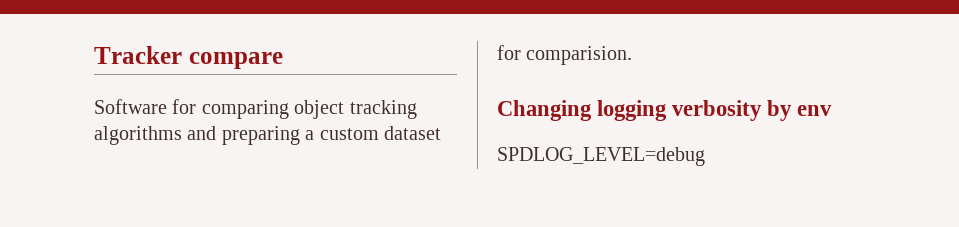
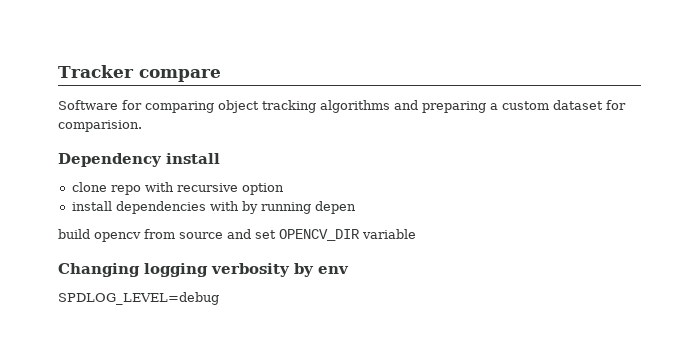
+ Dependency install
+ clone repo with recursive option
+ install dependencies with by running depen
+ build opencv from source and set OPENCV_DIR variable

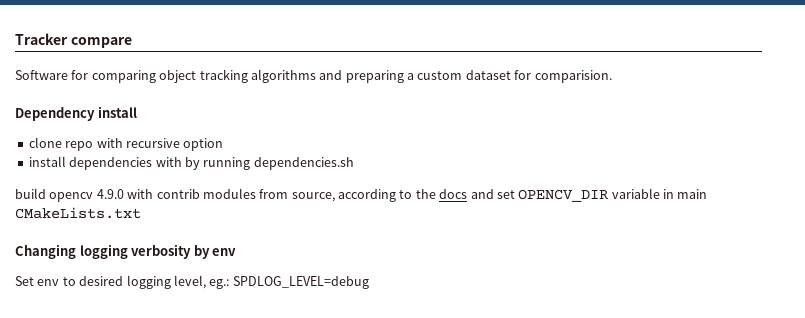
- install dependencies with by running depen
+ install dependencies with by running dependencies.sh
- build opencv from source and set OPENCV_DIR variable
+ build opencv 4.9.0 with contrib modules from source, according to the docs and set OPENCV_DIR variable in main CMakeLists.txt
- SPDLOG_LEVEL=debug
+ Set env to desired logging level, eg.: SPDLOG_LEVEL=debug

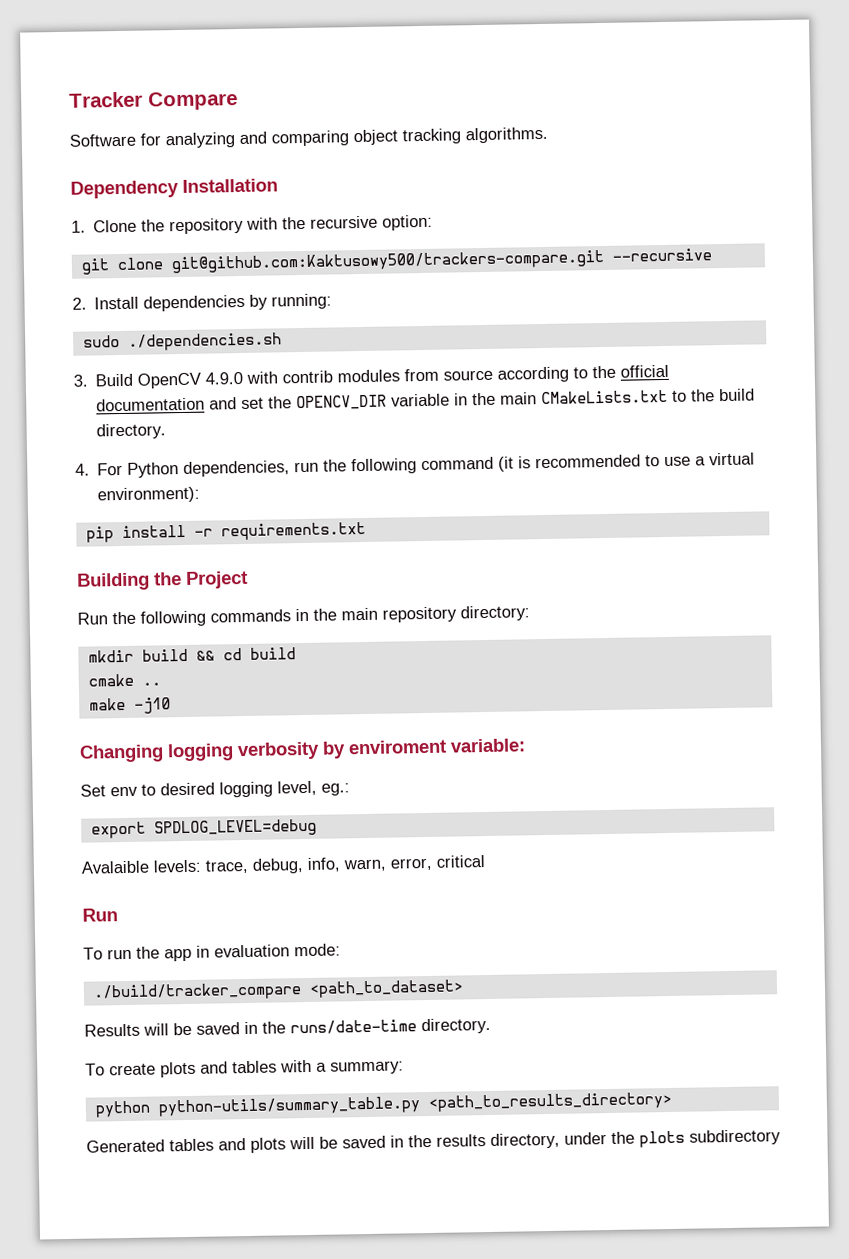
- Tracker compare
+ Tracker Compare
- Software for comparing object tracking algorithms and preparing a custom dataset for comparision.
- Dependency install
- clone repo with recursive option
- install dependencies with by running dependencies.sh
- build opencv 4.9.0 with contrib modules from source, according to the docs and set OPENCV_DIR variable in main CMakeLists.txt
+ Software for analyzing and comparing object tracking algorithms.
+ Dependency Installation
+ 1. Clone the repository with the recursive option:
+ git clone git@github.com:Kaktusowy500/trackers-compare.git --recursive
+ 2. Install dependencies by running:
+ sudo ./dependencies.sh
+ 3. Build OpenCV 4.9.0 with contrib modules from source according to the official documentation and set the OPENCV_DIR variable in the main CMakeLists.txt to the build directory.
+ 4. For Python dependencies, run the following command (it is recommended to use a virtual environment):
+ pip install -r requirements.txt
+ Building the Project
+ Run the following commands in the main repository directory:
+ mkdir build && cd build
+ cmake ..
+ make -j10
- Changing logging verbosity by env
+ Changing logging verbosity by enviroment variable:
- Set env to desired logging level, eg.: SPDLOG_LEVEL=debug
+ Set env to desired logging level, eg.:
+ export SPDLOG_LEVEL=debug
+ Avalaible levels: trace, debug, info, warn, error, critical
+ Run
+ To run the app in evaluation mode:
+ ./build/tracker_compare <path_to_dataset>
+ Results will be saved in the runs/date-time directory.
+ To create plots and tables with a summary:
+ python python-utils/summary_table.py <path_to_results_directory>
+ Generated tables and plots will be saved in the results directory, under the plots subdirectory

